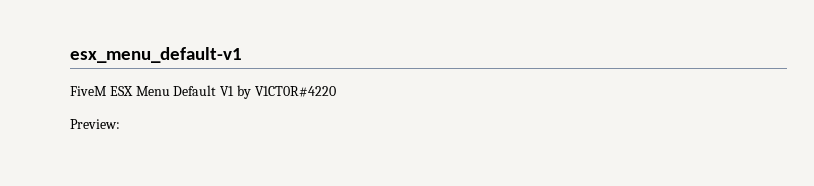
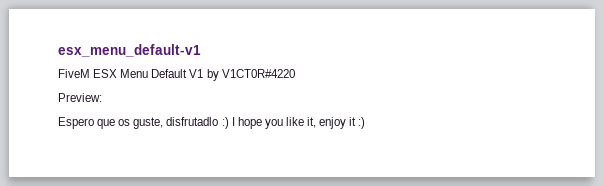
+ Espero que os guste, disfrutadlo :) I hope you like it, enjoy it :)

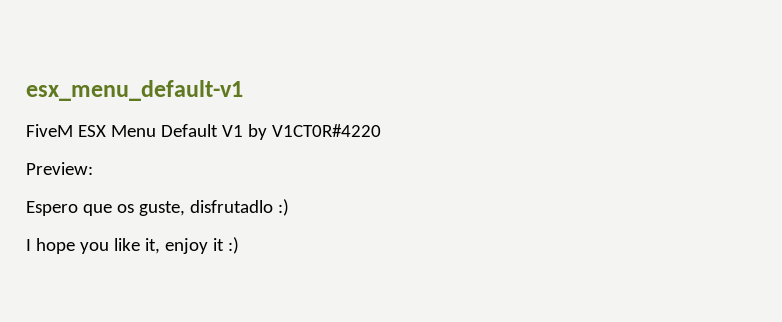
- Espero que os guste, disfrutadlo :) I hope you like it, enjoy it :)
+ Espero que os guste, disfrutadlo :)
+ I hope you like it, enjoy it :)

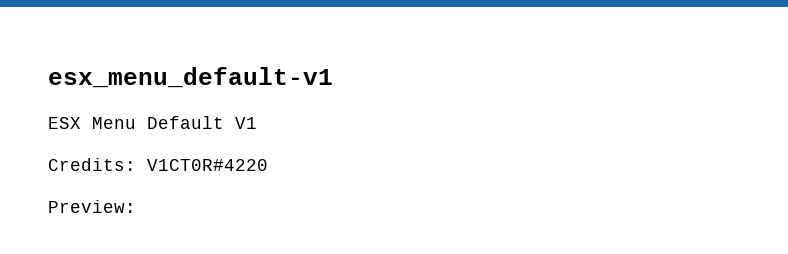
- FiveM ESX Menu Default V1 by V1CT0R#4220
+ ESX Menu Default V1
+ Credits: V1CT0R#4220
- Espero que os guste, disfrutadlo :)
- I hope you like it, enjoy it :)

